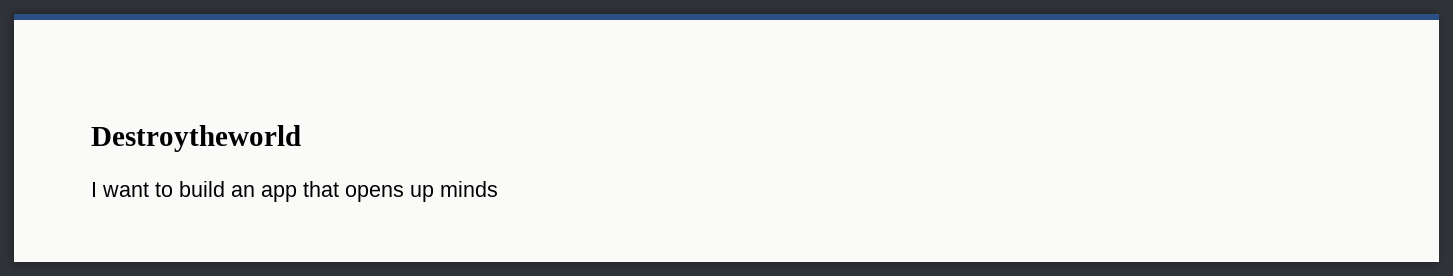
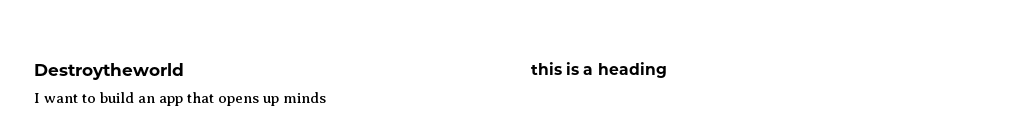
+ this is a heading

